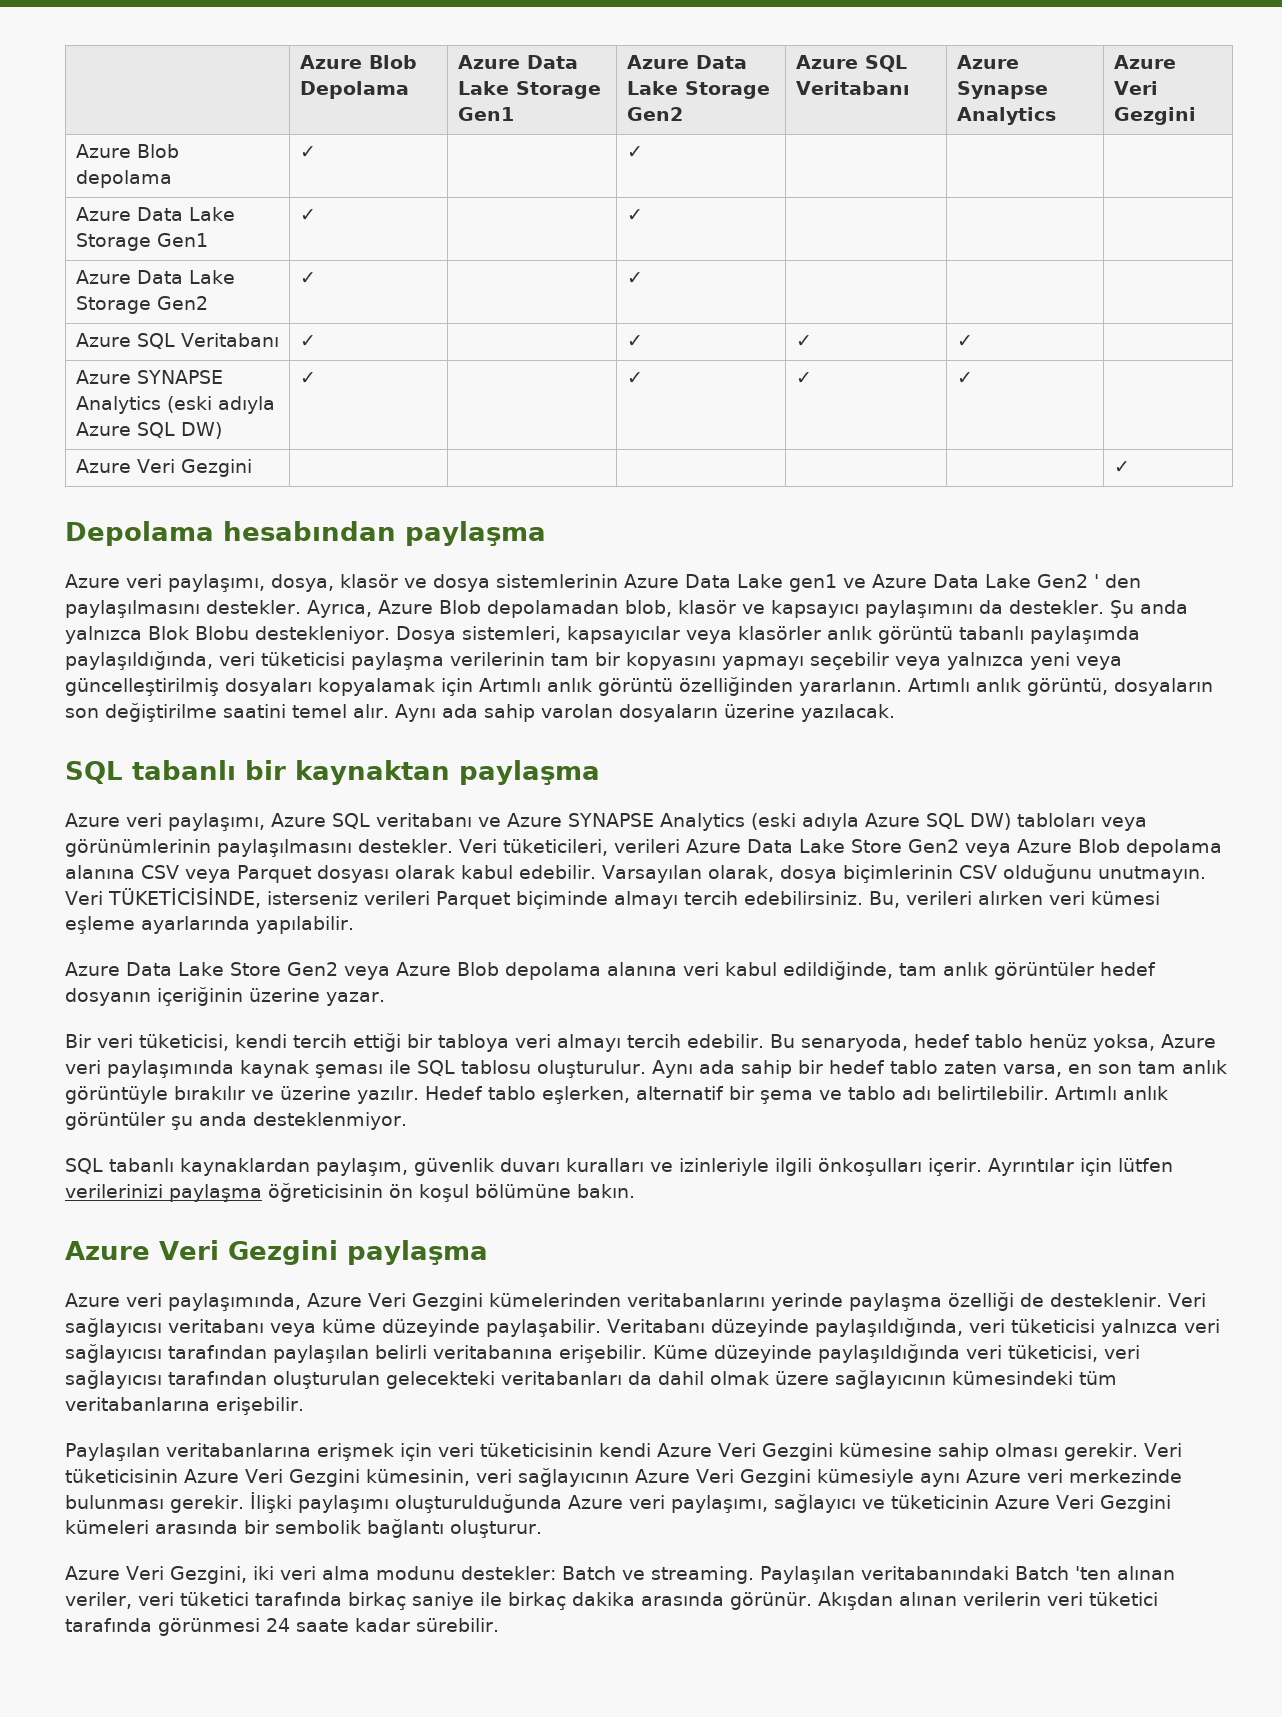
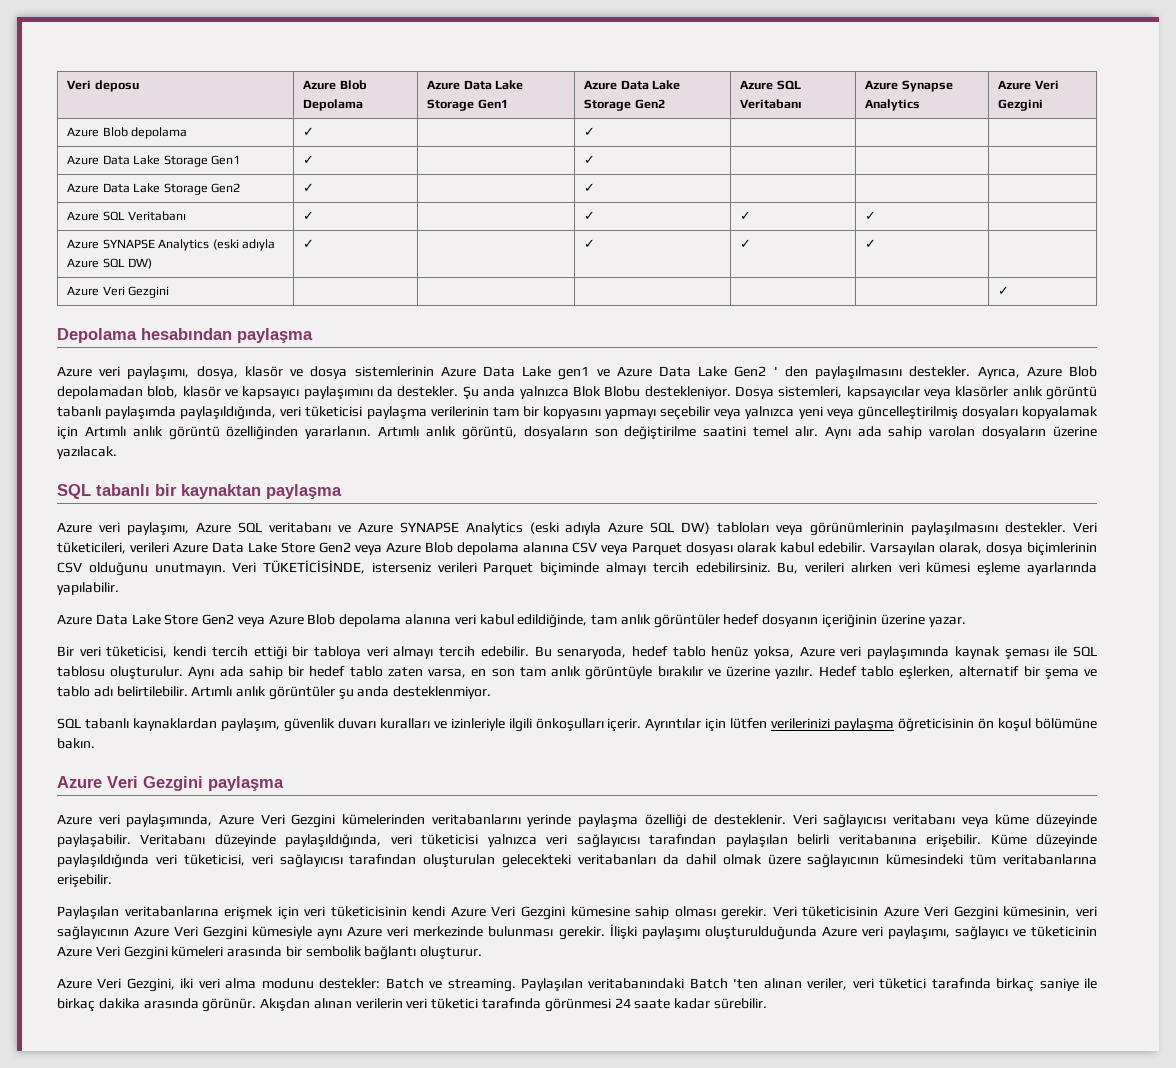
- | Azure Blob Depolama | Azure Data Lake Storage Gen1 | Azure Data Lake Storage Gen2 | Azure SQL Veritabanı | Azure Synapse Analytics | Azure Veri Gezgini
+ Veri deposu | Azure Blob Depolama | Azure Data Lake Storage Gen1 | Azure Data Lake Storage Gen2 | Azure SQL Veritabanı | Azure Synapse Analytics | Azure Veri Gezgini

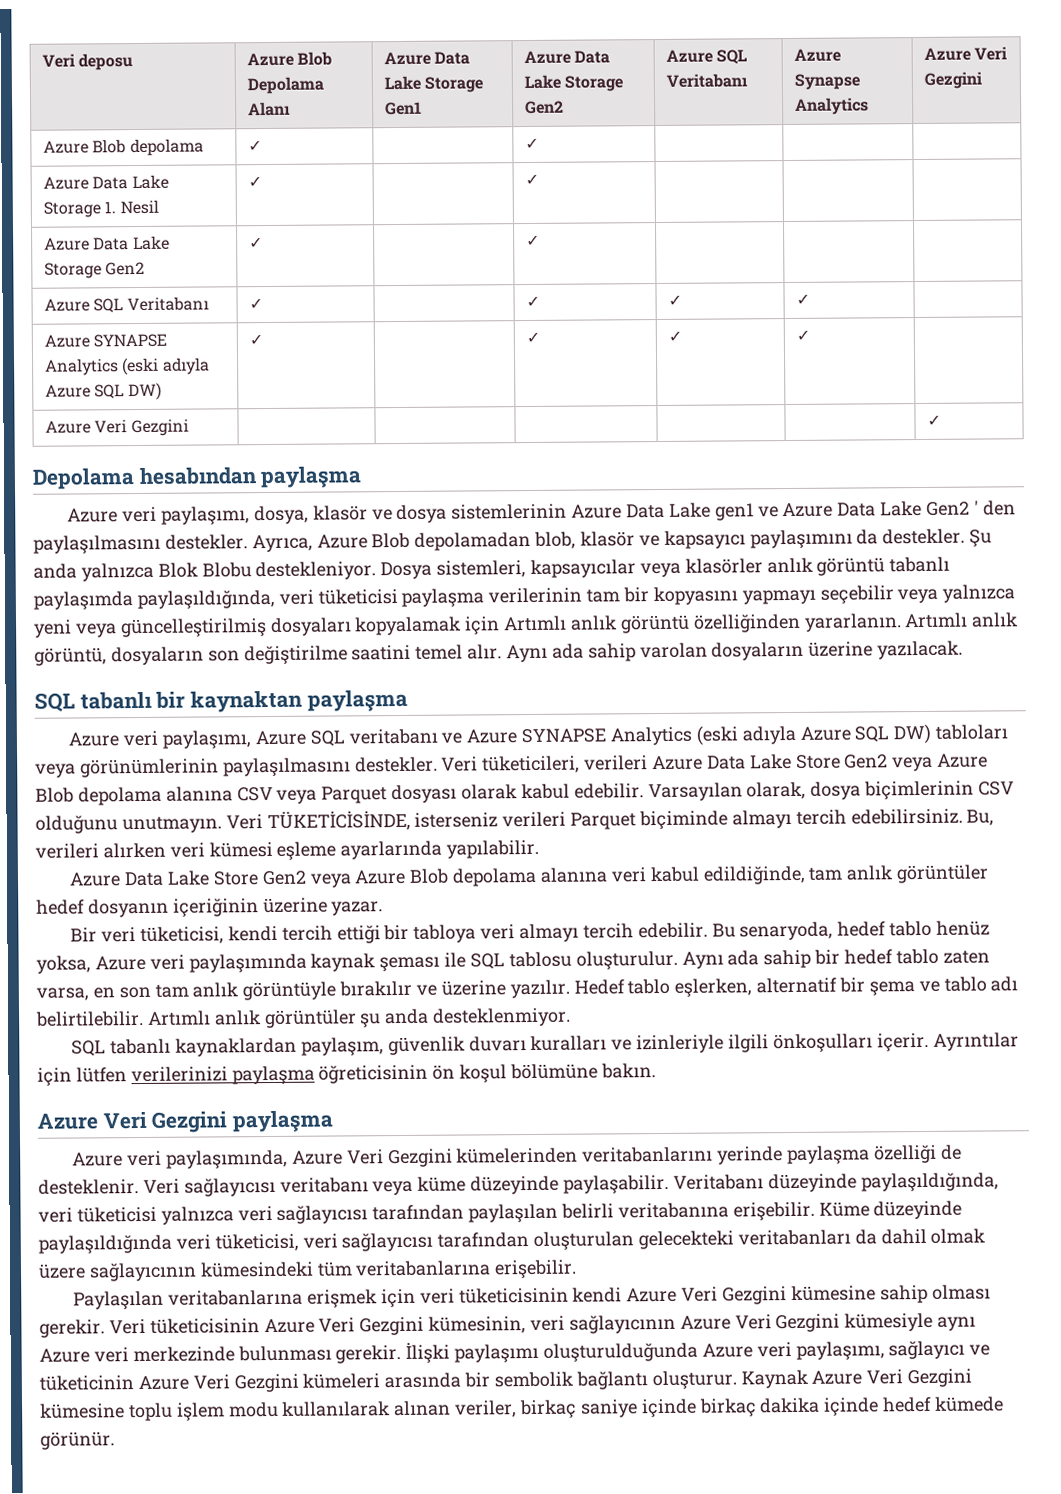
- Veri deposu | Azure Blob Depolama | Azure Data Lake Storage Gen1 | Azure Data Lake Storage Gen2 | Azure SQL Veritabanı | Azure Synapse Analytics | Azure Veri Gezgini
+ Veri deposu | Azure Blob Depolama Alanı | Azure Data Lake Storage Gen1 | Azure Data Lake Storage Gen2 | Azure SQL Veritabanı | Azure Synapse Analytics | Azure Veri Gezgini
- Azure Data Lake Storage Gen1 | ✓ | | ✓ | | |
+ Azure Data Lake Storage 1. Nesil | ✓ | | ✓ | | |
- İlişki paylaşımı oluşturulduğunda Azure veri paylaşımı, sağlayıcı ve tüketicinin Azure Veri Gezgini kümeleri arasında bir sembolik bağlantı oluşturur.
- Azure Veri Gezgini, iki veri alma modunu destekler: Batch ve streaming. Paylaşılan veritabanındaki Batch 'ten alınan veriler, veri tüketici tarafında birkaç saniye ile birkaç dakika arasında görünür. Akışdan alınan verilerin veri tüketici tarafında görünmesi 24 saate kadar sürebilir.
+ İlişki paylaşımı oluşturulduğunda Azure veri paylaşımı, sağlayıcı ve tüketicinin Azure Veri Gezgini kümeleri arasında bir sembolik bağlantı oluşturur. Kaynak Azure Veri Gezgini kümesine toplu işlem modu kullanılarak alınan veriler, birkaç saniye içinde birkaç dakika içinde hedef kümede görünür.

